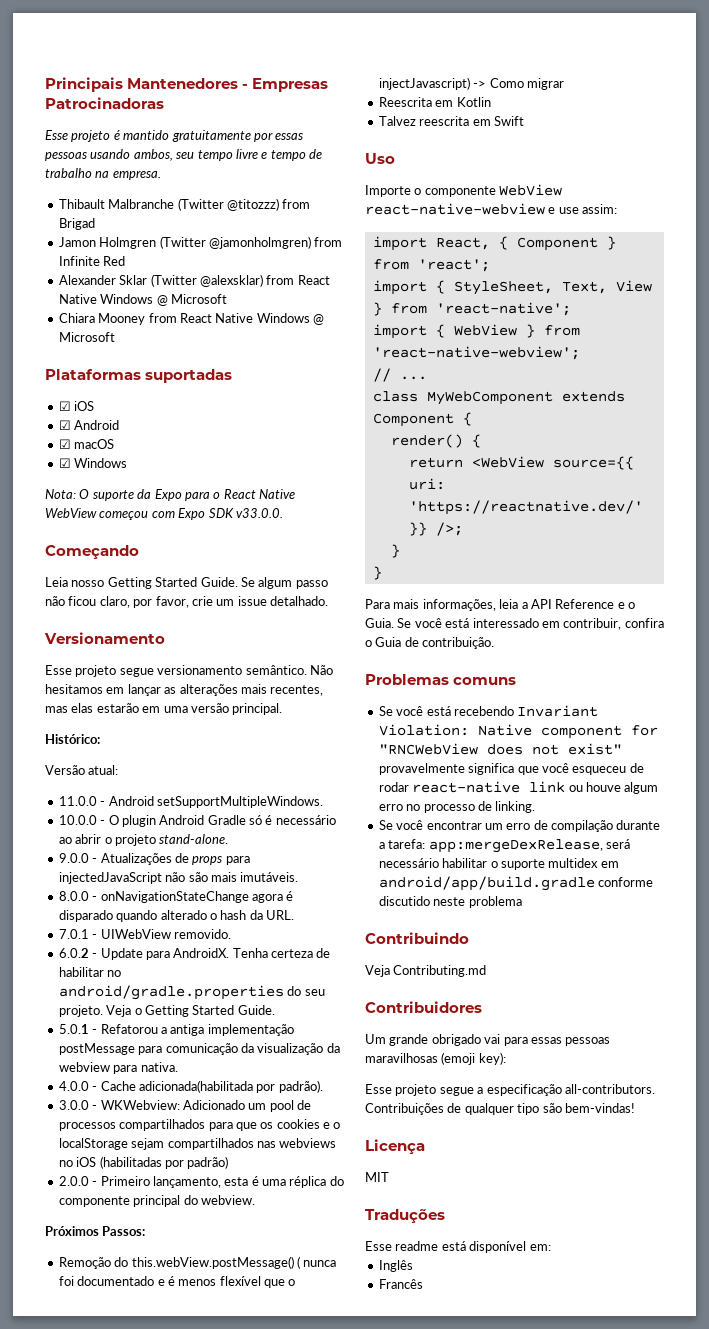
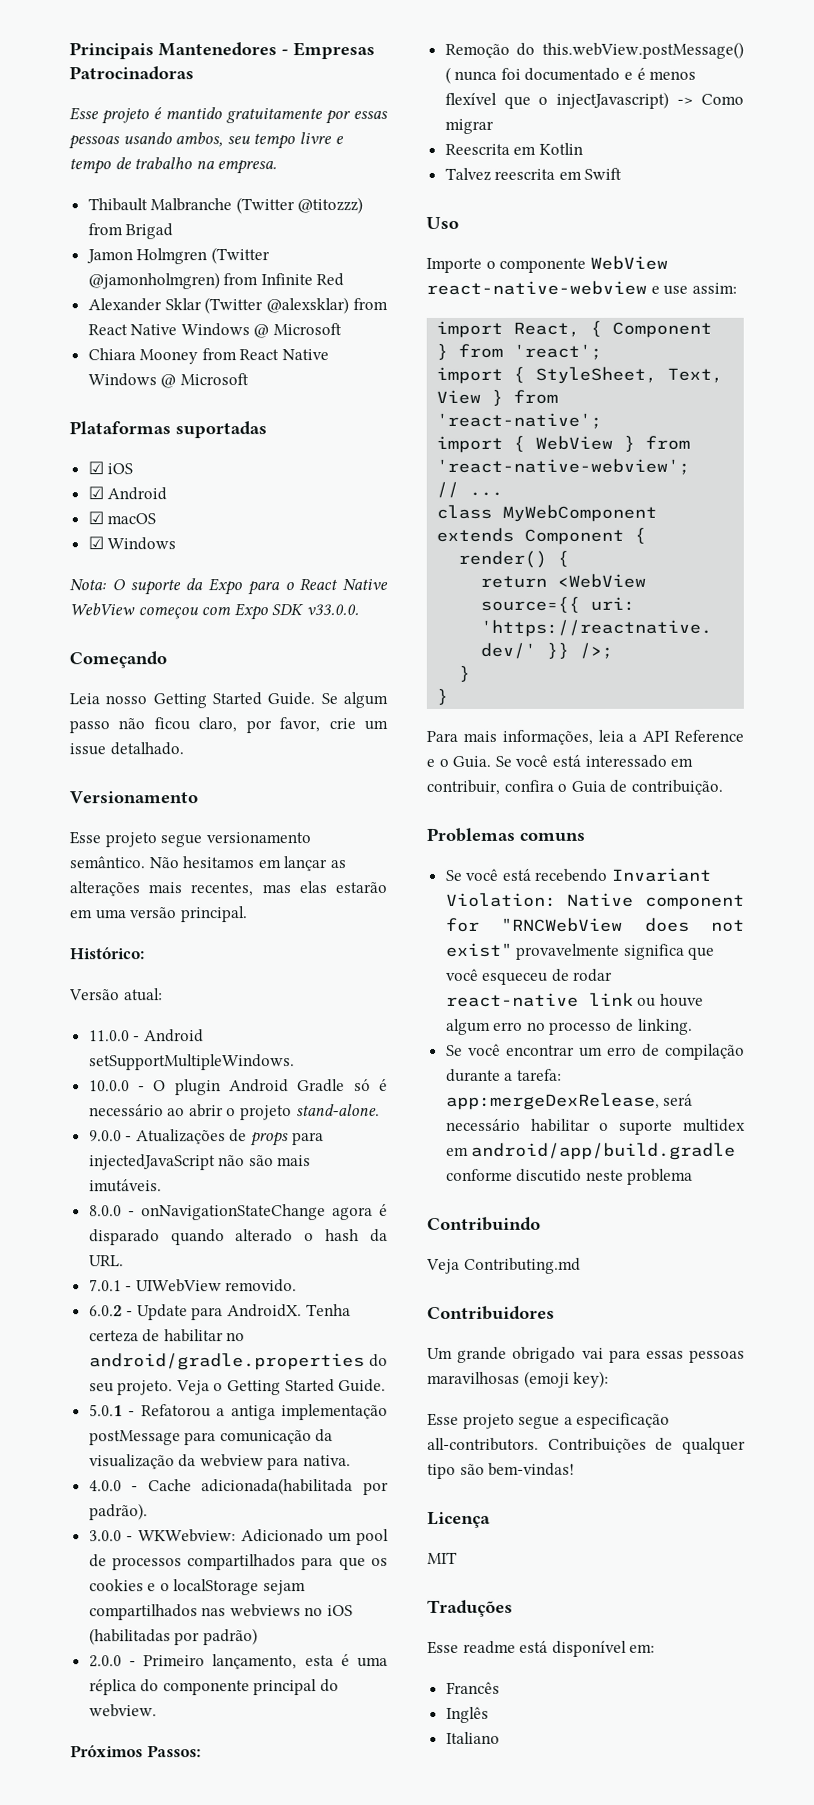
+ Francês
- Francês
+ Italiano

